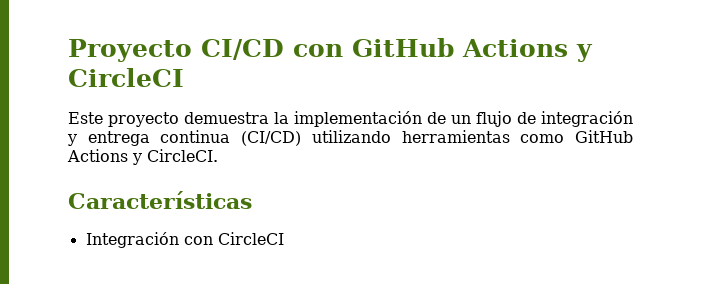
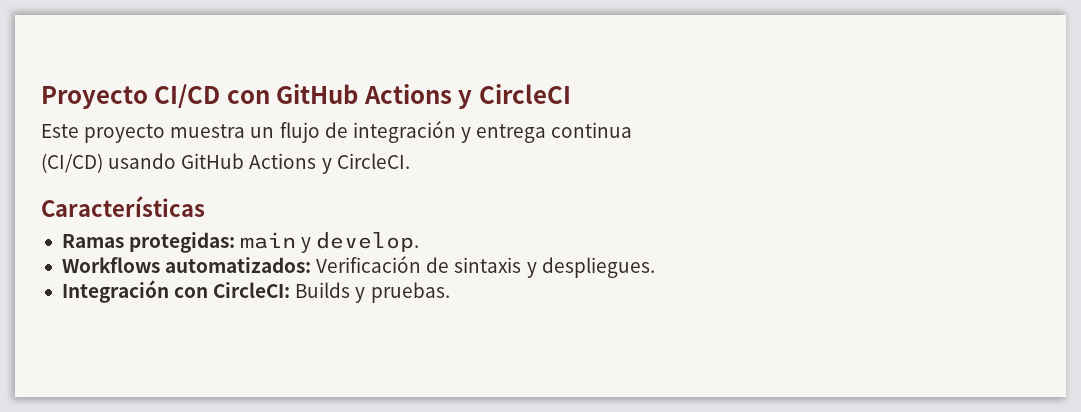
- Este proyecto demuestra la implementación de un flujo de integración y entrega continua (CI/CD) utilizando herramientas como GitHub Actions y CircleCI.
+ Este proyecto muestra un flujo de integración y entrega continua
+ (CI/CD) usando GitHub Actions y CircleCI.
- Integración con CircleCI
+ Ramas protegidas: main y develop.
+ Workflows automatizados: Verificación de sintaxis y despliegues.
+ Integración con CircleCI: Builds y pruebas.

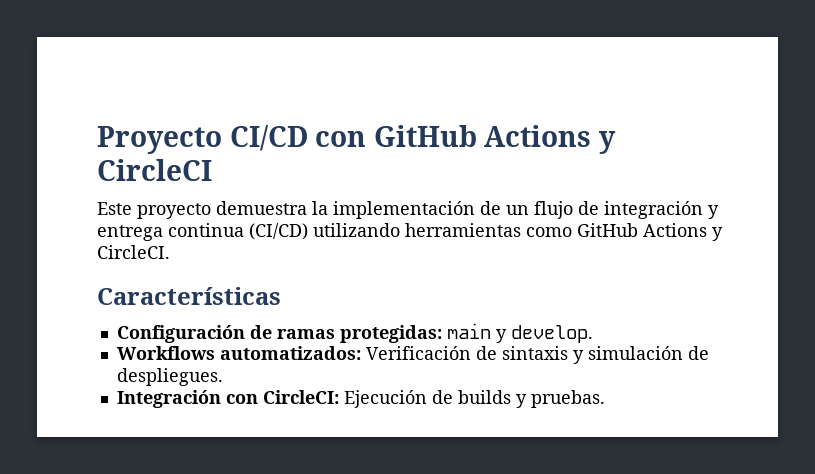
- Este proyecto muestra un flujo de integración y entrega continua
- (CI/CD) usando GitHub Actions y CircleCI.
+ Este proyecto demuestra la implementación de un flujo de integración y entrega continua (CI/CD) utilizando herramientas como GitHub Actions y CircleCI.
- Ramas protegidas: main y develop.
+ Configuración de ramas protegidas: main y develop.
- Workflows automatizados: Verificación de sintaxis y despliegues.
+ Workflows automatizados: Verificación de sintaxis y simulación de despliegues.
- Integración con CircleCI: Builds y pruebas.
+ Integración con CircleCI: Ejecución de builds y pruebas.

